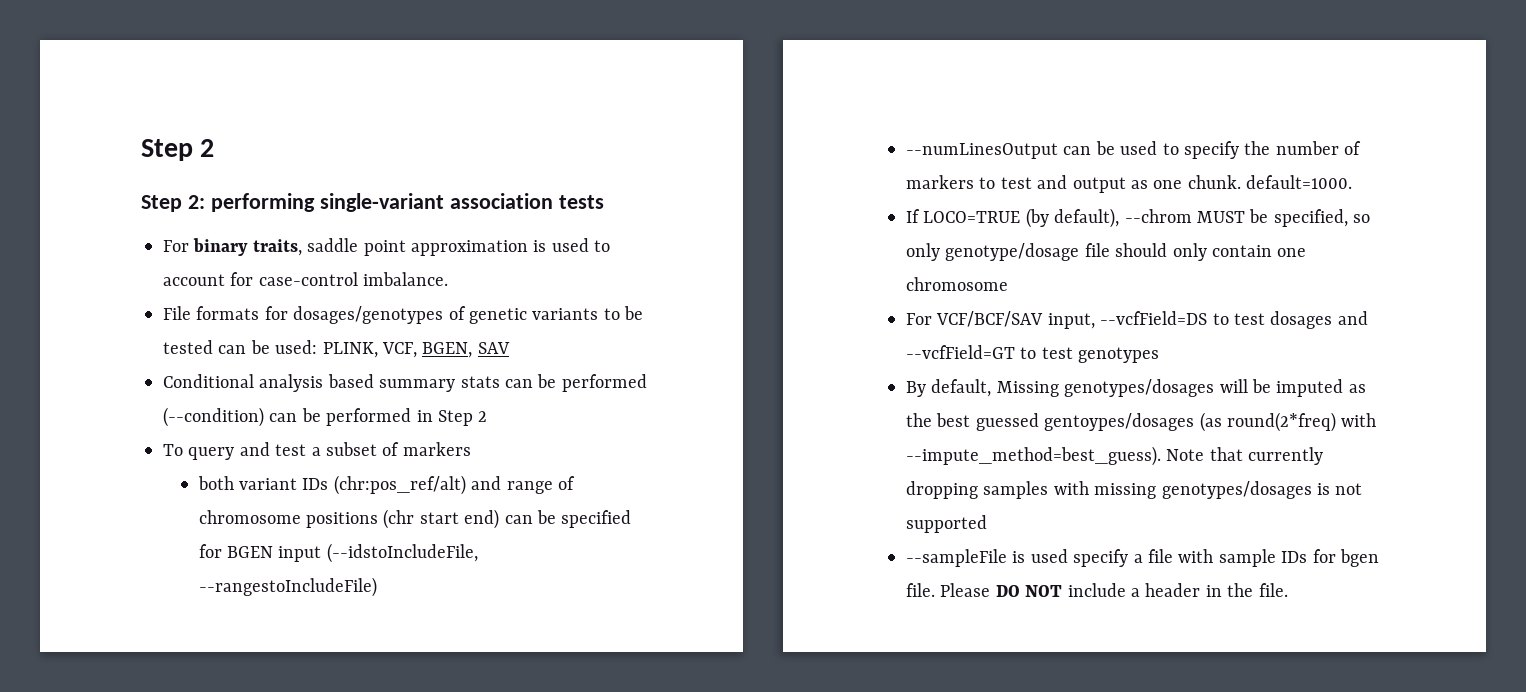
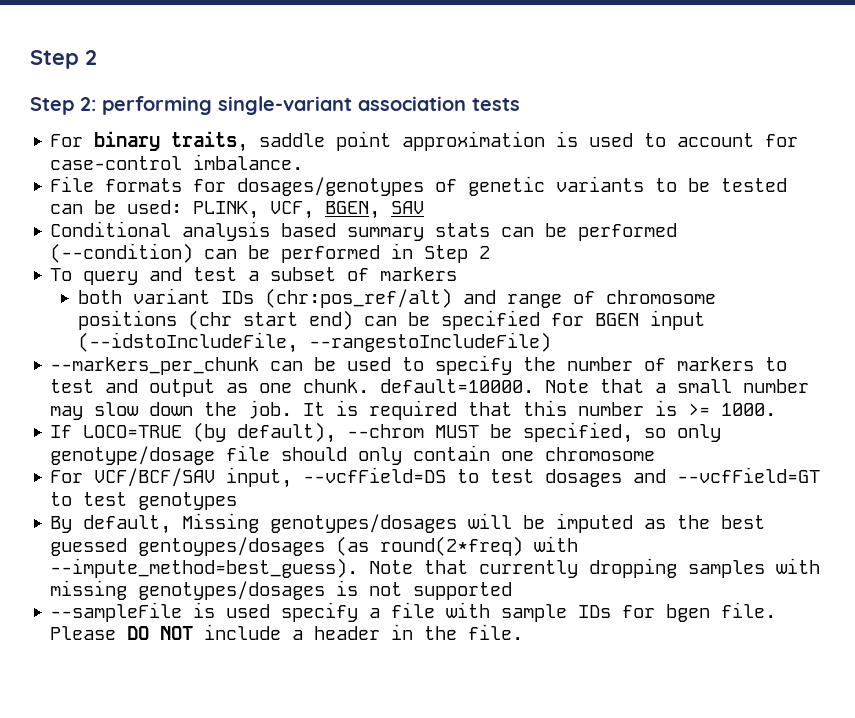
- --numLinesOutput can be used to specify the number of markers to test and output as one chunk. default=1000.
+ --markers_per_chunk can be used to specify the number of markers to test and output as one chunk. default=10000. Note that a small number may slow down the job. It is required that this number is >= 1000.

